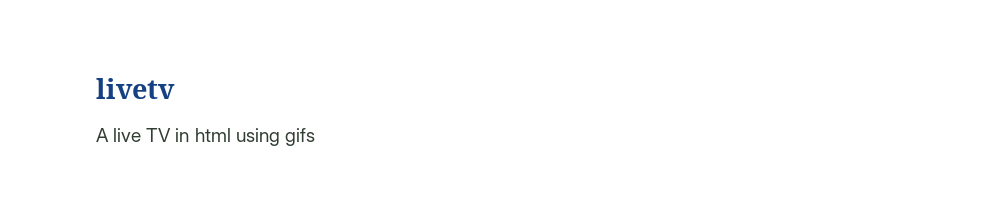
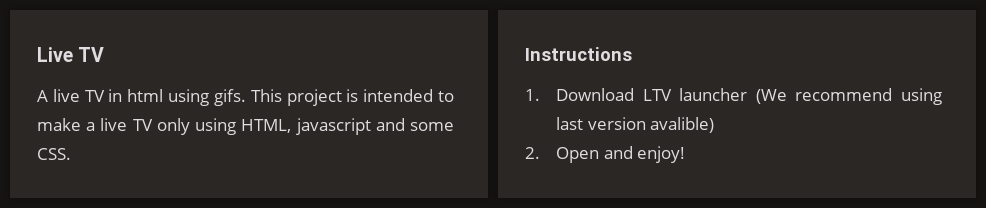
- livetv
+ Live TV
- A live TV in html using gifs
+ A live TV in html using gifs. This project is intended to make a live TV only using HTML, javascript and some CSS.
+ Instructions
+ 1. Download LTV launcher (We recommend using last version avalible)
+ 2. Open and enjoy!

